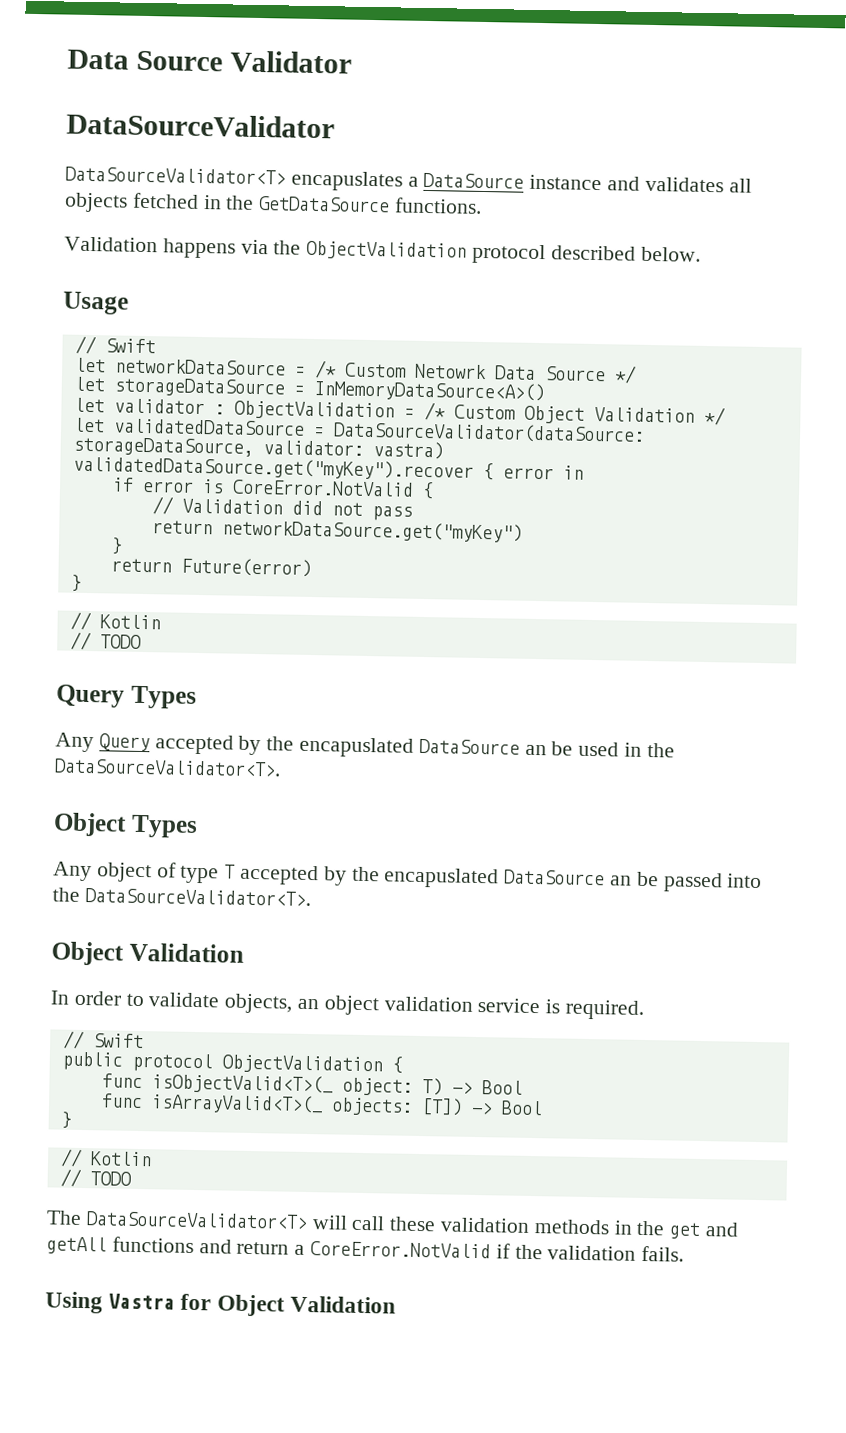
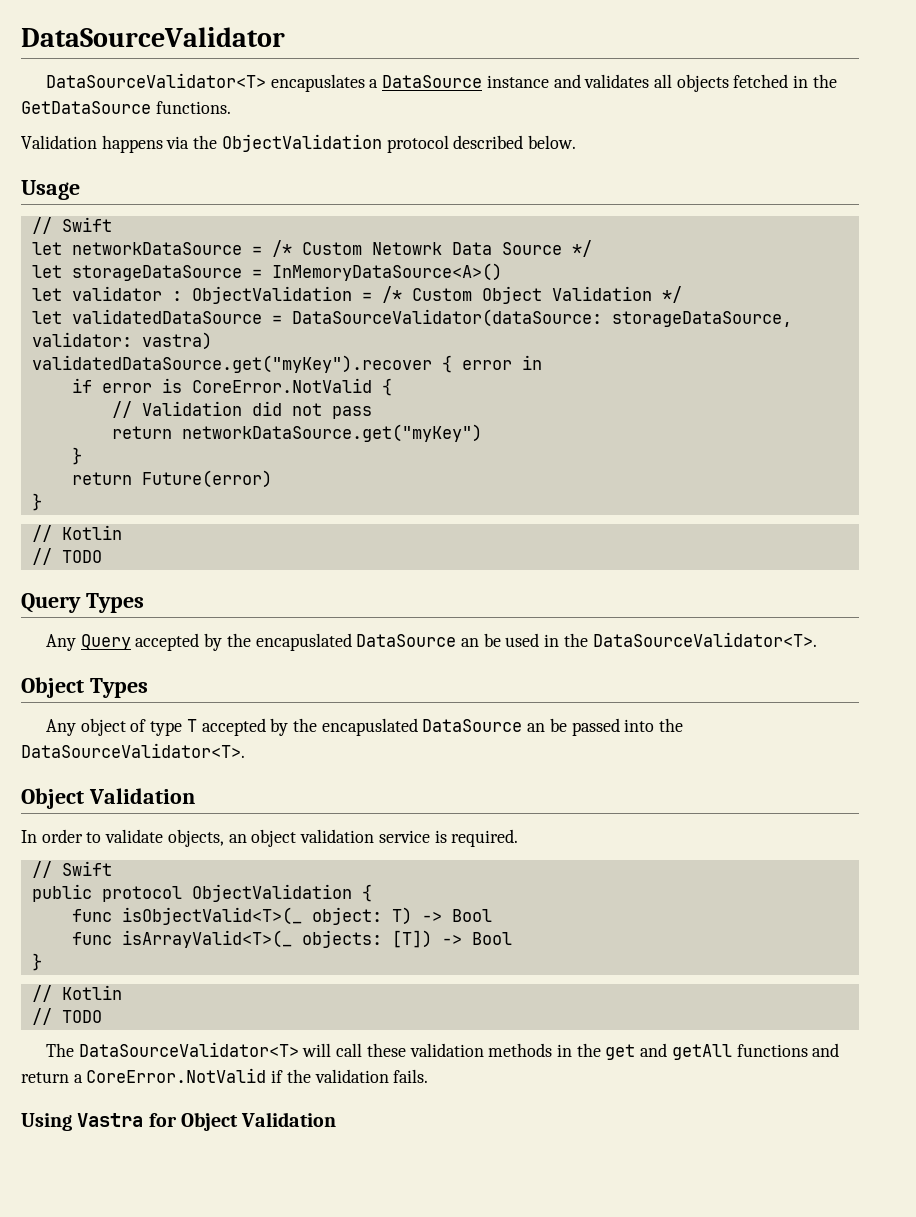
- Data Source Validator

